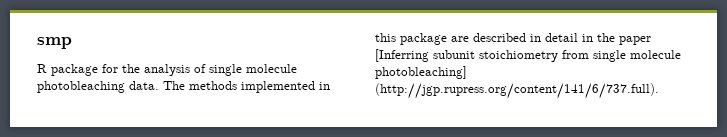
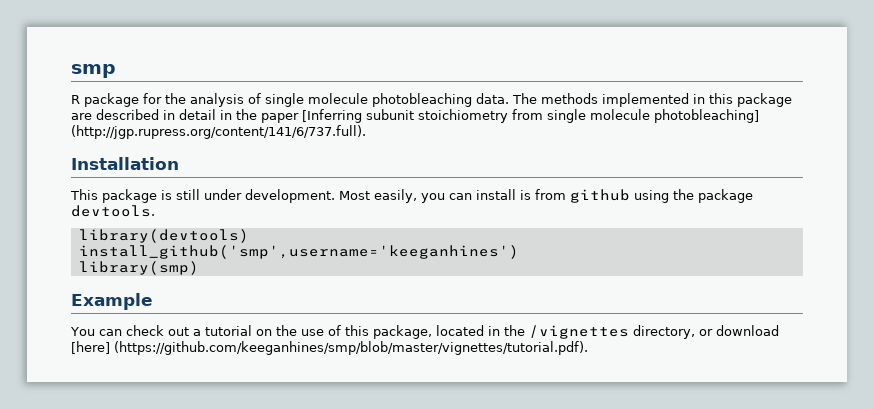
+ Installation
+ This package is still under development. Most easily, you can install is from github using the package devtools.
+ library(devtools)
+ install_github('smp',username='keeganhines')
+ library(smp)
+ Example
+ You can check out a tutorial on the use of this package, located in the /vignettes directory, or download [here] (https://github.com/keeganhines/smp/blob/master/vignettes/tutorial.pdf).

